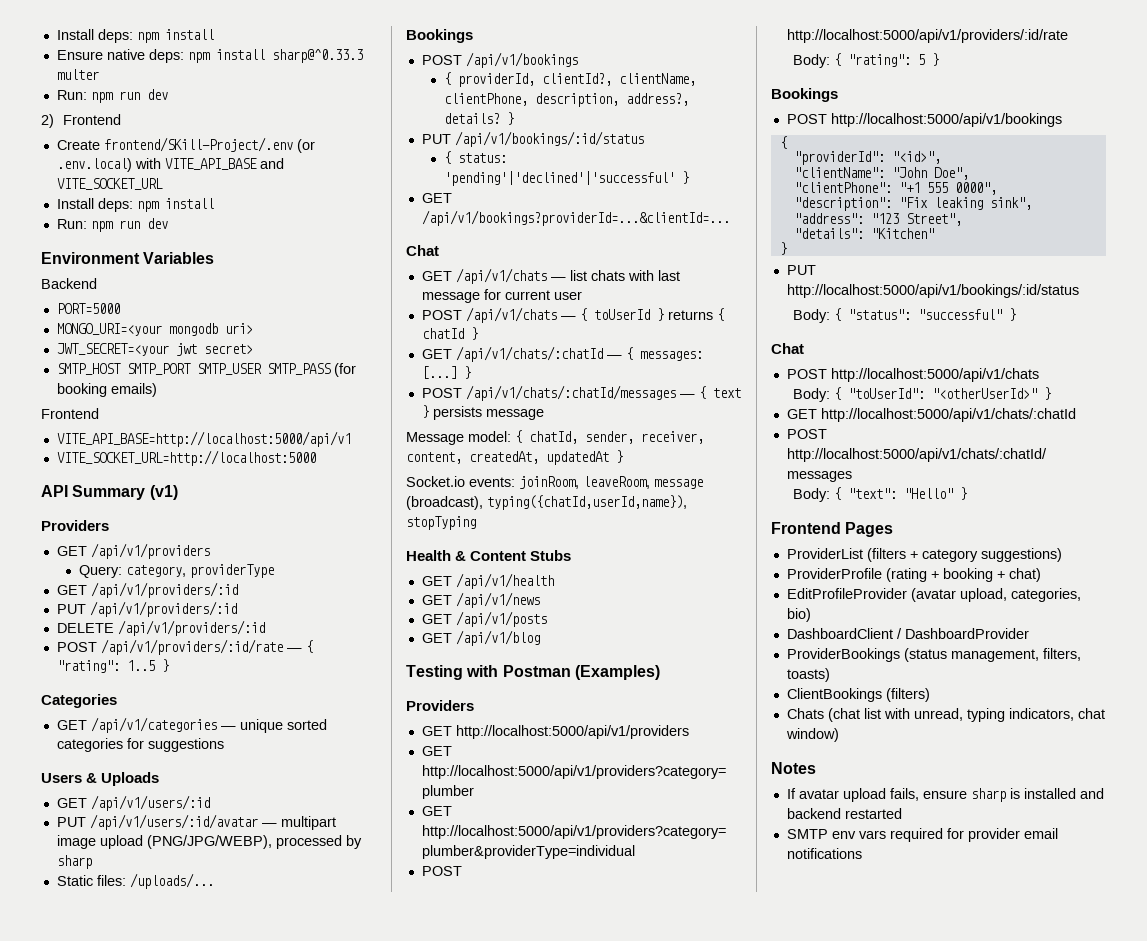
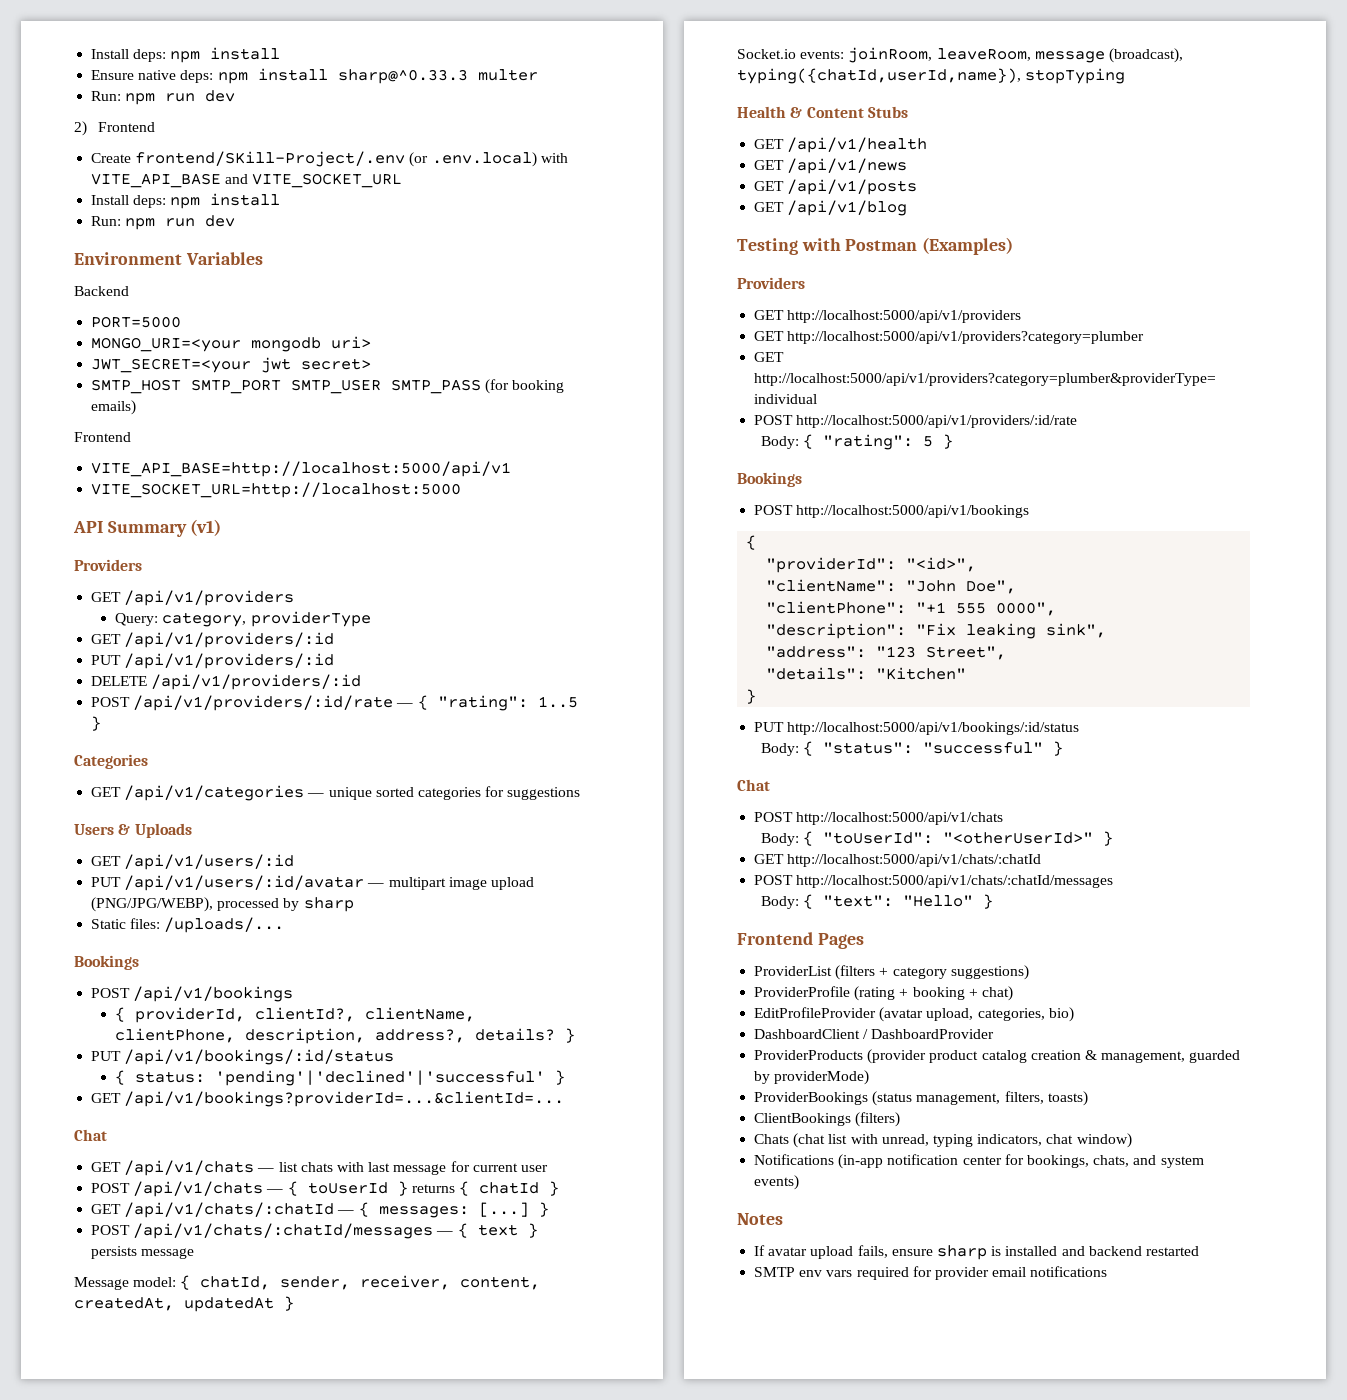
+ ProviderProducts (provider product catalog creation & management, guarded by providerMode)
+ Notifications (in-app notification center for bookings, chats, and system events)

